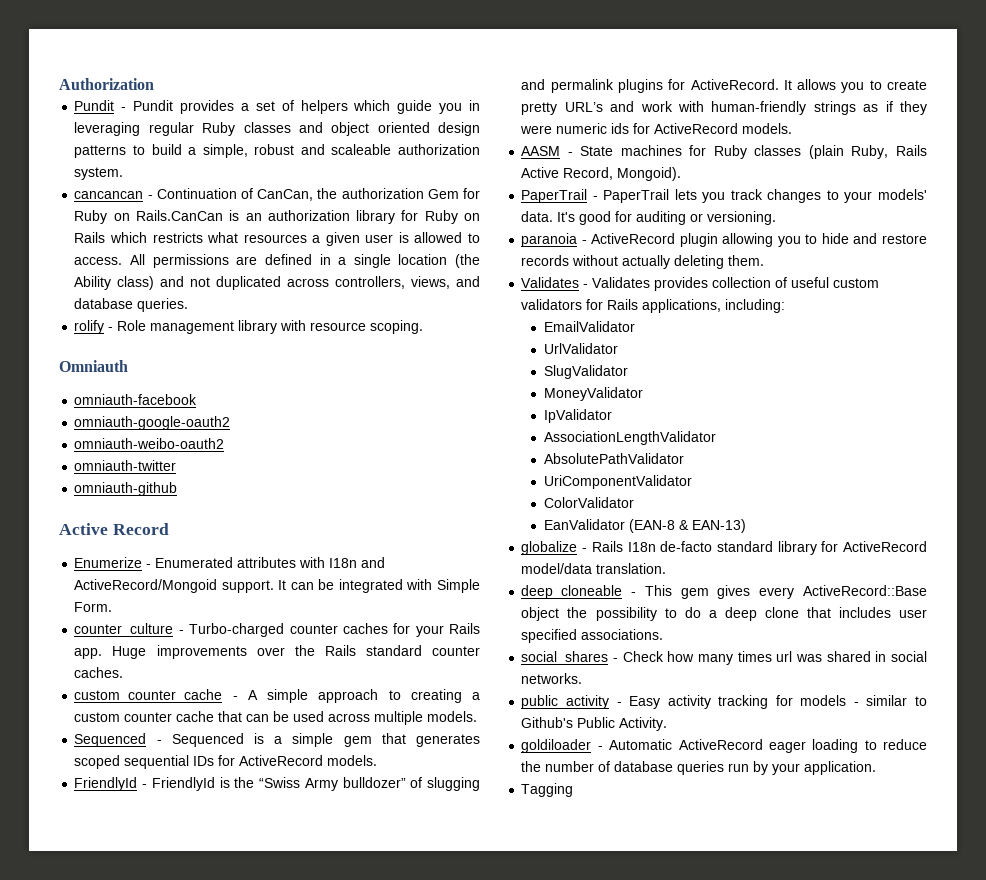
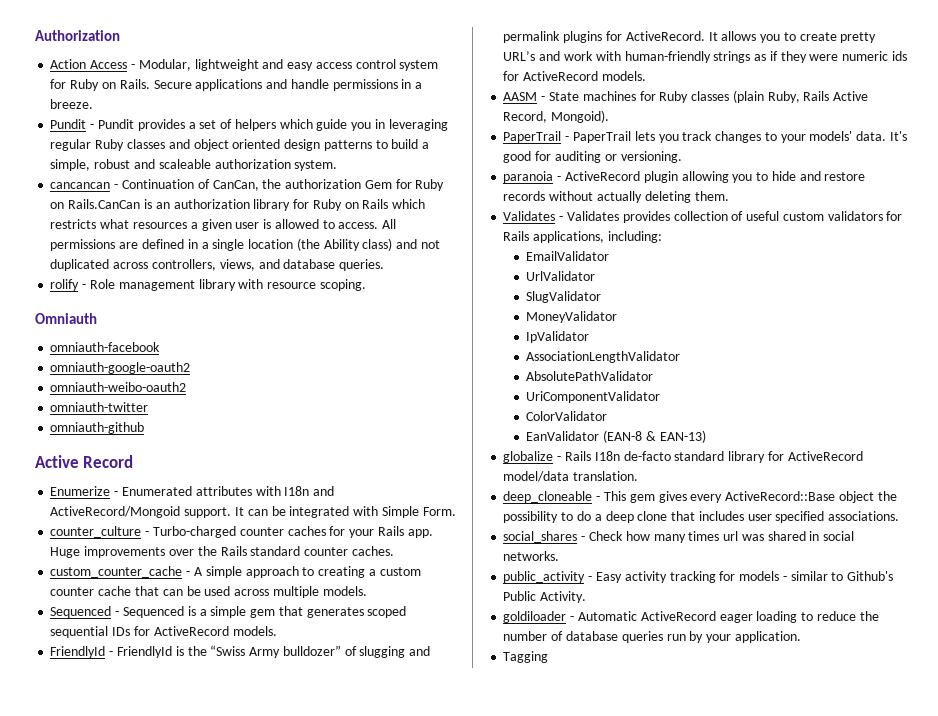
+ Action Access - Modular, lightweight and easy access control system for Ruby on Rails. Secure applications and handle permissions in a breeze.

